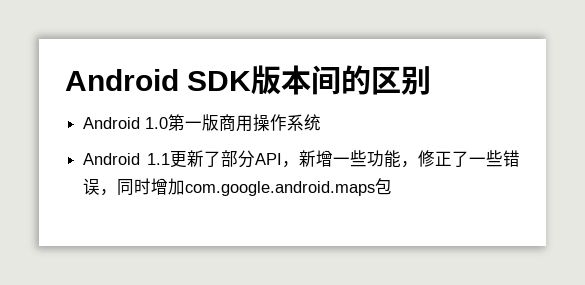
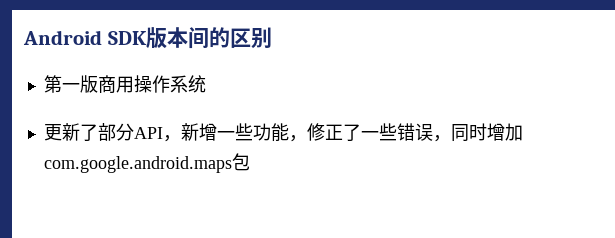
- Android 1.0第一版商用操作系统
+ 第一版商用操作系统
- Android 1.1更新了部分API，新增一些功能，修正了一些错误，同时增加com.google.android.maps包
+ 更新了部分API，新增一些功能，修正了一些错误，同时增加com.google.android.maps包

